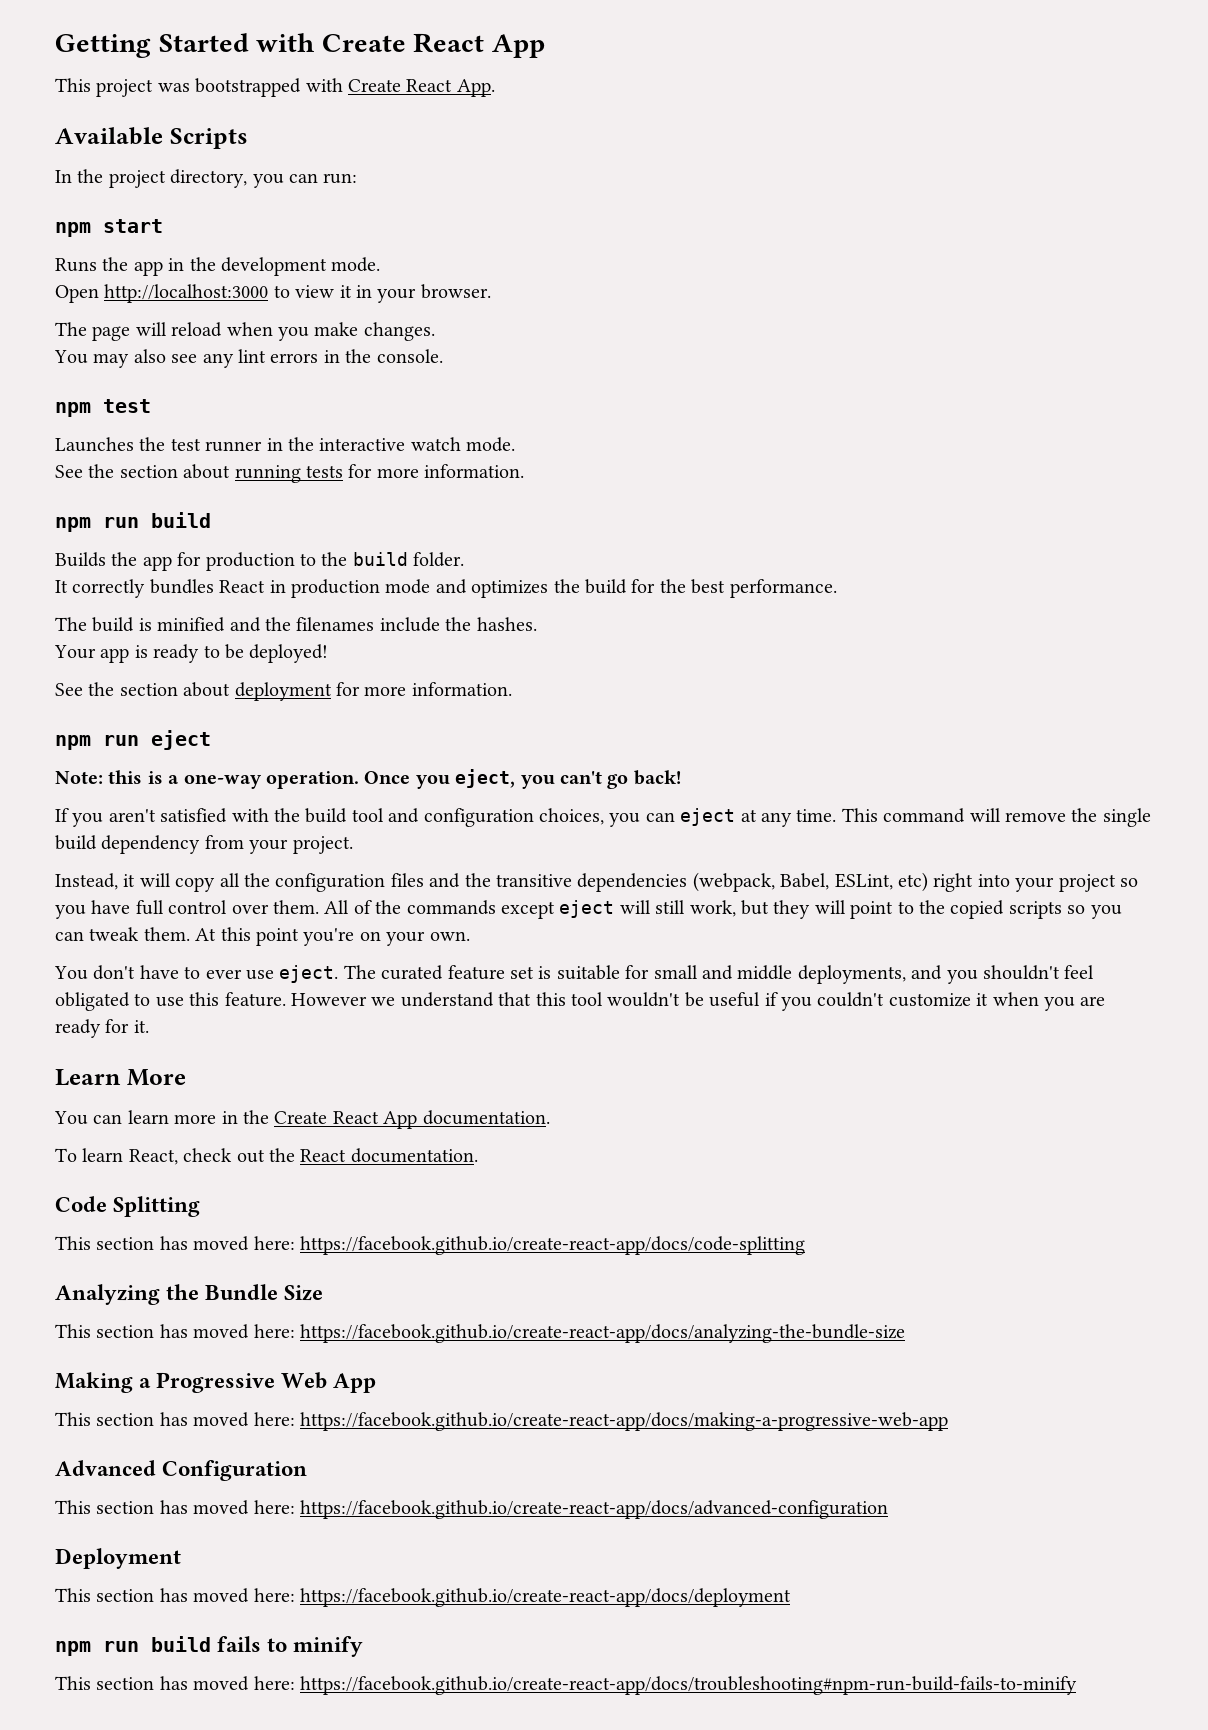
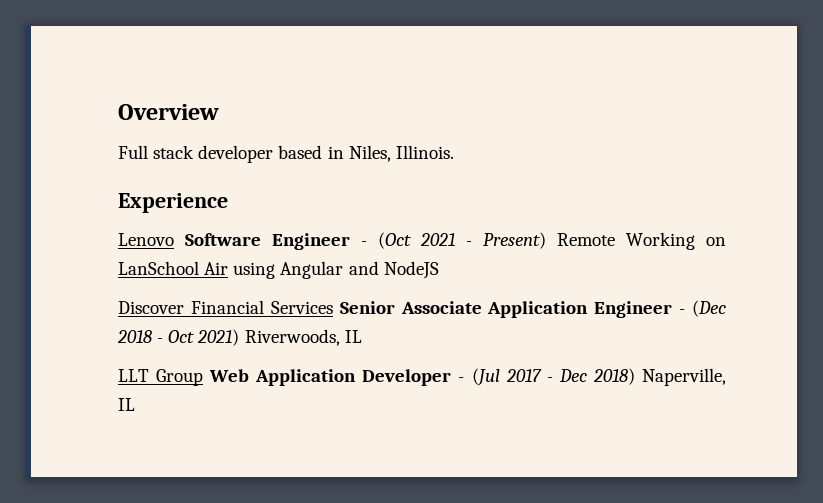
- Getting Started with Create React App
- This project was bootstrapped with Create React App.
- Available Scripts
- In the project directory, you can run:
- npm start
- Runs the app in the development mode.
- Open http://localhost:3000 to view it in your browser.
- The page will reload when you make changes.
- You may also see any lint errors in the console.
- npm test
- Launches the test runner in the interactive watch mode.
- See the section about running tests for more information.
- npm run build
- Builds the app for production to the build folder.
- It correctly bundles React in production mode and optimizes the build for the best performance.
- The build is minified and the filenames include the hashes.
- Your app is ready to be deployed!
- See the section about deployment for more information.
- npm run eject
- Note: this is a one-way operation. Once you eject, you can't go back!
- If you aren't satisfied with the build tool and configuration choices, you can eject at any time. This command will remove the single build dependency from your project.
- Instead, it will copy all the configuration files and the transitive dependencies (webpack, Babel, ESLint, etc) right into your project so you have full control over them. All of the commands except eject will still work, but they will point to the copied scripts so you can tweak them. At this point you're on your own.
- You don't have to ever use eject. The curated feature set is suitable for small and middle deployments, and you shouldn't feel obligated to use this feature. However we understand that this tool wouldn't be useful if you couldn't customize it when you are ready for it.
- Learn More
- You can learn more in the Create React App documentation.
- To learn React, check out the React documentation.
- Code Splitting
- This section has moved here: https://facebook.github.io/create-react-app/docs/code-splitting
- Analyzing the Bundle Size
- This section has moved here: https://facebook.github.io/create-react-app/docs/analyzing-the-bundle-size
- Making a Progressive Web App
- This section has moved here: https://facebook.github.io/create-react-app/docs/making-a-progressive-web-app
- Advanced Configuration
- This section has moved here: https://facebook.github.io/create-react-app/docs/advanced-configuration
- Deployment
- This section has moved here: https://facebook.github.io/create-react-app/docs/deployment
- npm run build fails to minify
- This section has moved here: https://facebook.github.io/create-react-app/docs/troubleshooting#npm-run-build-fails-to-minify
+ Overview
+ Full stack developer based in Niles, Illinois.
+ Experience
+ Lenovo Software Engineer - (Oct 2021 - Present) Remote Working on LanSchool Air using Angular and NodeJS
+ Discover Financial Services Senior Associate Application Engineer - (Dec 2018 - Oct 2021) Riverwoods, IL
+ LLT Group Web Application Developer - (Jul 2017 - Dec 2018) Naperville, IL

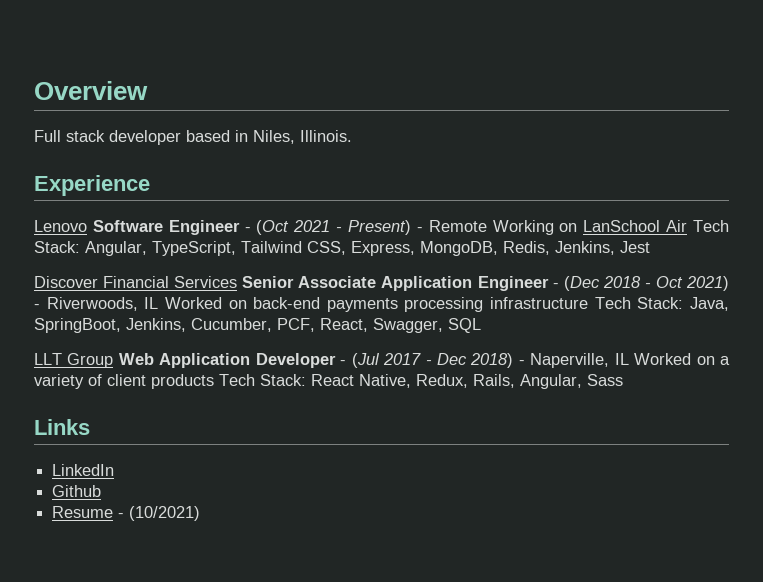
- Lenovo Software Engineer - (Oct 2021 - Present) Remote Working on LanSchool Air using Angular and NodeJS
+ Lenovo Software Engineer - (Oct 2021 - Present) - Remote Working on LanSchool Air Tech Stack: Angular, TypeScript, Tailwind CSS, Express, MongoDB, Redis, Jenkins, Jest
- Discover Financial Services Senior Associate Application Engineer - (Dec 2018 - Oct 2021) Riverwoods, IL
+ Discover Financial Services Senior Associate Application Engineer - (Dec 2018 - Oct 2021) - Riverwoods, IL Worked on back-end payments processing infrastructure Tech Stack: Java, SpringBoot, Jenkins, Cucumber, PCF, React, Swagger, SQL
- LLT Group Web Application Developer - (Jul 2017 - Dec 2018) Naperville, IL
+ LLT Group Web Application Developer - (Jul 2017 - Dec 2018) - Naperville, IL Worked on a variety of client products Tech Stack: React Native, Redux, Rails, Angular, Sass
+ Links
+ LinkedIn
+ Github
+ Resume - (10/2021)

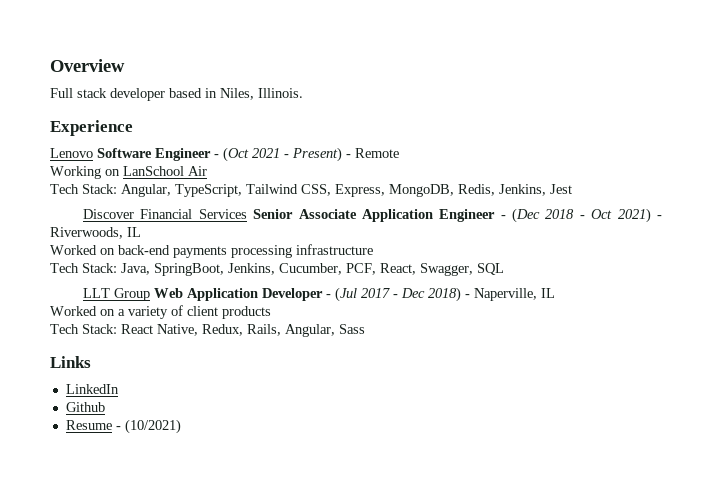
- Lenovo Software Engineer - (Oct 2021 - Present) - Remote Working on LanSchool Air Tech Stack: Angular, TypeScript, Tailwind CSS, Express, MongoDB, Redis, Jenkins, Jest
+ Lenovo Software Engineer - (Oct 2021 - Present) - Remote
+ Working on LanSchool Air
+ Tech Stack: Angular, TypeScript, Tailwind CSS, Express, MongoDB, Redis, Jenkins, Jest
- Discover Financial Services Senior Associate Application Engineer - (Dec 2018 - Oct 2021) - Riverwoods, IL Worked on back-end payments processing infrastructure Tech Stack: Java, SpringBoot, Jenkins, Cucumber, PCF, React, Swagger, SQL
+ Discover Financial Services Senior Associate Application Engineer - (Dec 2018 - Oct 2021) - Riverwoods, IL
+ Worked on back-end payments processing infrastructure
+ Tech Stack: Java, SpringBoot, Jenkins, Cucumber, PCF, React, Swagger, SQL
- LLT Group Web Application Developer - (Jul 2017 - Dec 2018) - Naperville, IL Worked on a variety of client products Tech Stack: React Native, Redux, Rails, Angular, Sass
+ LLT Group Web Application Developer - (Jul 2017 - Dec 2018) - Naperville, IL
+ Worked on a variety of client products
+ Tech Stack: React Native, Redux, Rails, Angular, Sass

